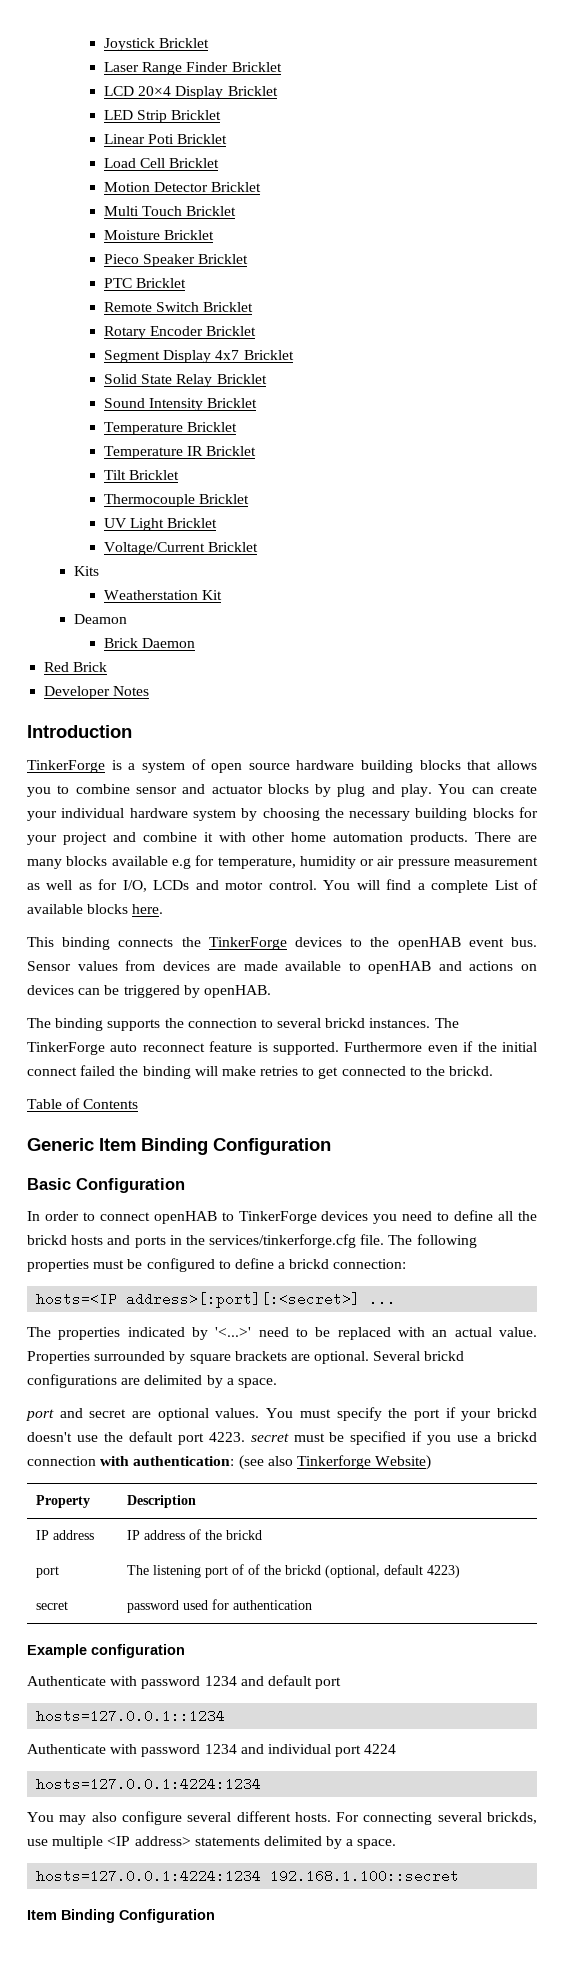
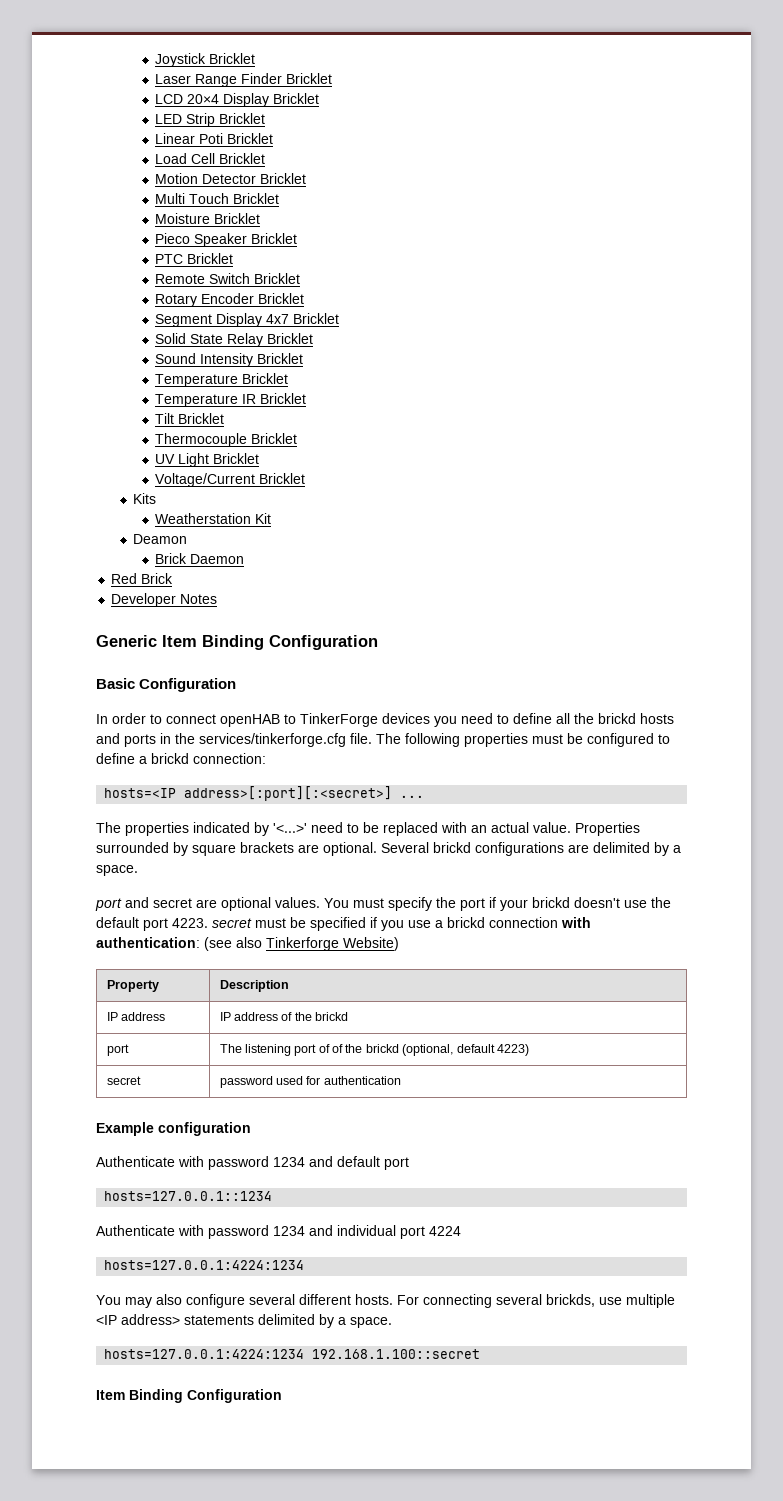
- Introduction
- TinkerForge is a system of open source hardware building blocks that allows you to combine sensor and actuator blocks by plug and play. You can create your individual hardware system by choosing the necessary building blocks for your project and combine it with other home automation products. There are many blocks available e.g for temperature, humidity or air pressure measurement as well as for I/O, LCDs and motor control. You will find a complete List of available blocks here.
- This binding connects the TinkerForge devices to the openHAB event bus. Sensor values from devices are made available to openHAB and actions on devices can be triggered by openHAB.
- The binding supports the connection to several brickd instances. The TinkerForge auto reconnect feature is supported. Furthermore even if the initial connect failed the binding will make retries to get connected to the brickd.
- Table of Contents

